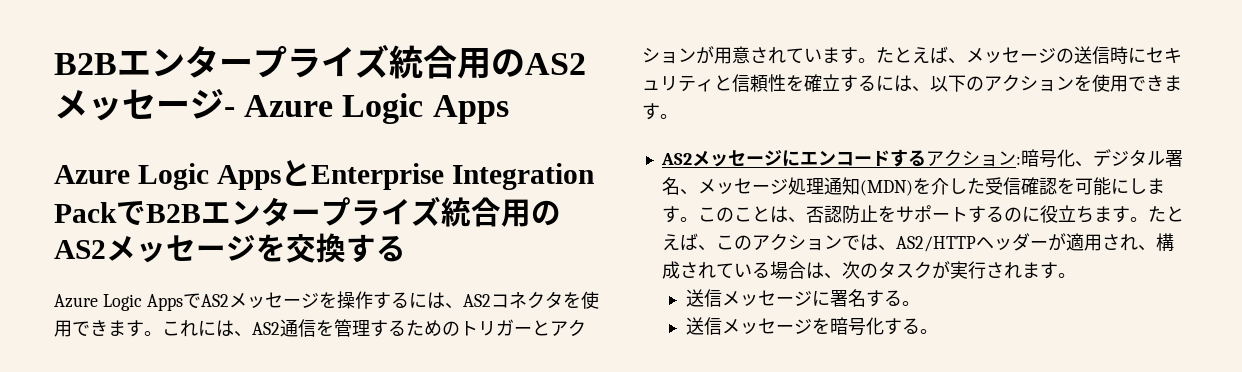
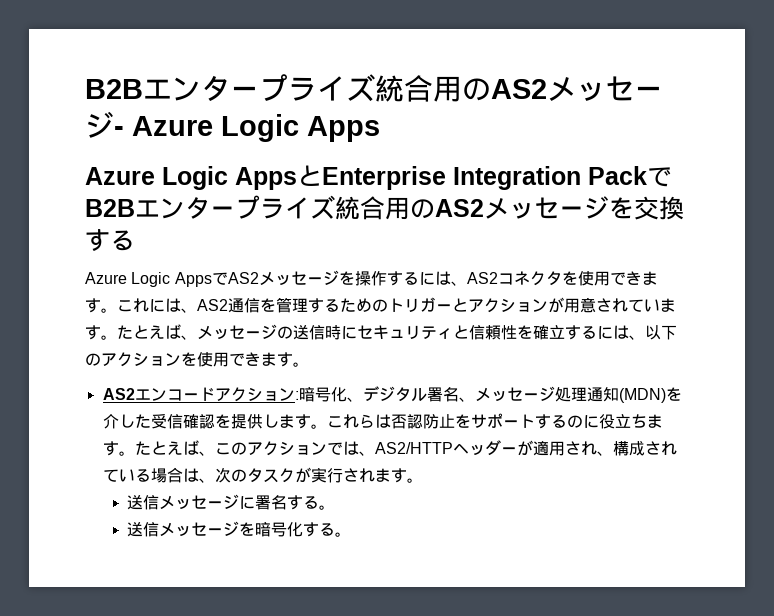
- AS2メッセージにエンコードするアクション:暗号化、デジタル署名、メッセージ処理通知(MDN)を介した受信確認を可能にします。
+ AS2エンコードアクション:暗号化、デジタル署名、メッセージ処理通知(MDN)を介した受信確認を提供します。
- このことは、否認防止をサポートするのに役立ちます。
+ これらは否認防止をサポートするのに役立ちます。

